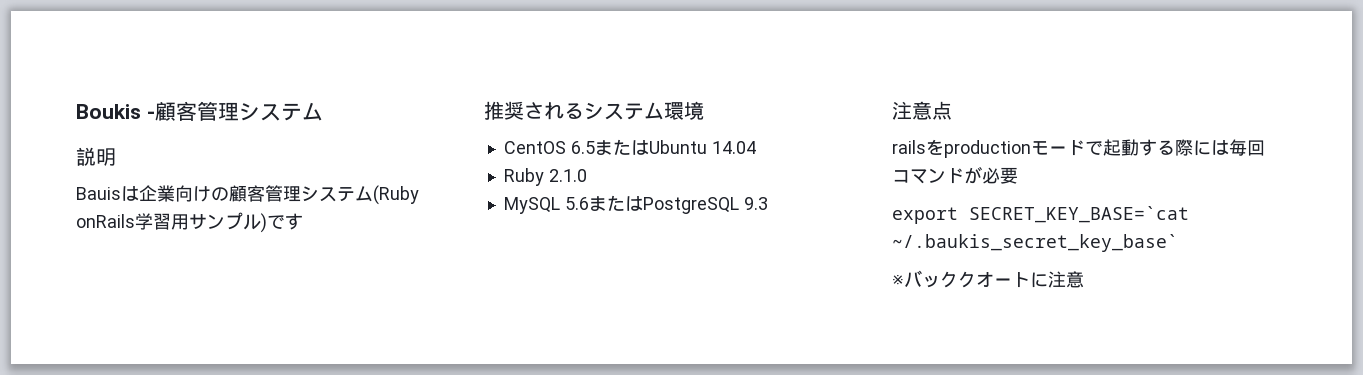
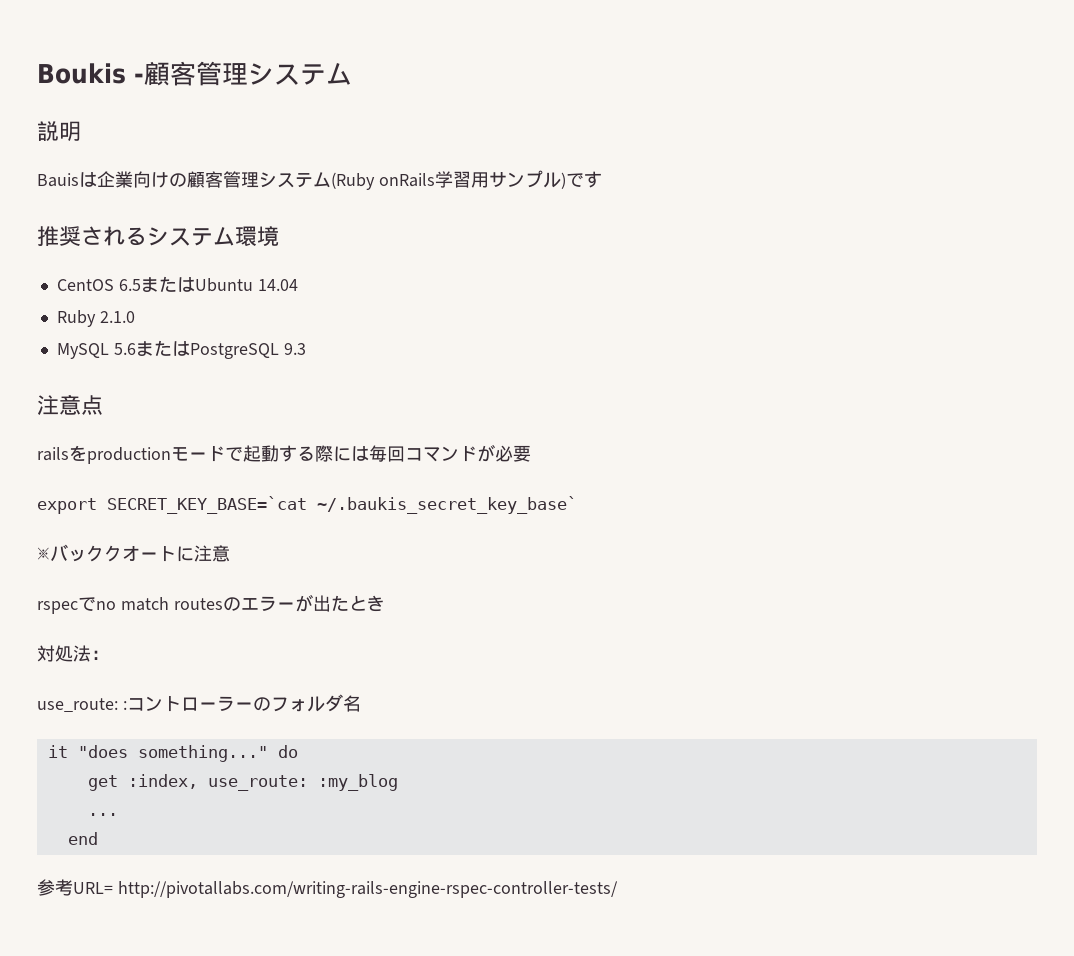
+ rspecでno match routesのエラーが出たとき
+ 対処法：
+ use_route: :コントローラーのフォルダ名
+ it "does something..." do
+ get :index, use_route: :my_blog
+ ...
+ end
+ 参考URL= http://pivotallabs.com/writing-rails-engine-rspec-controller-tests/

